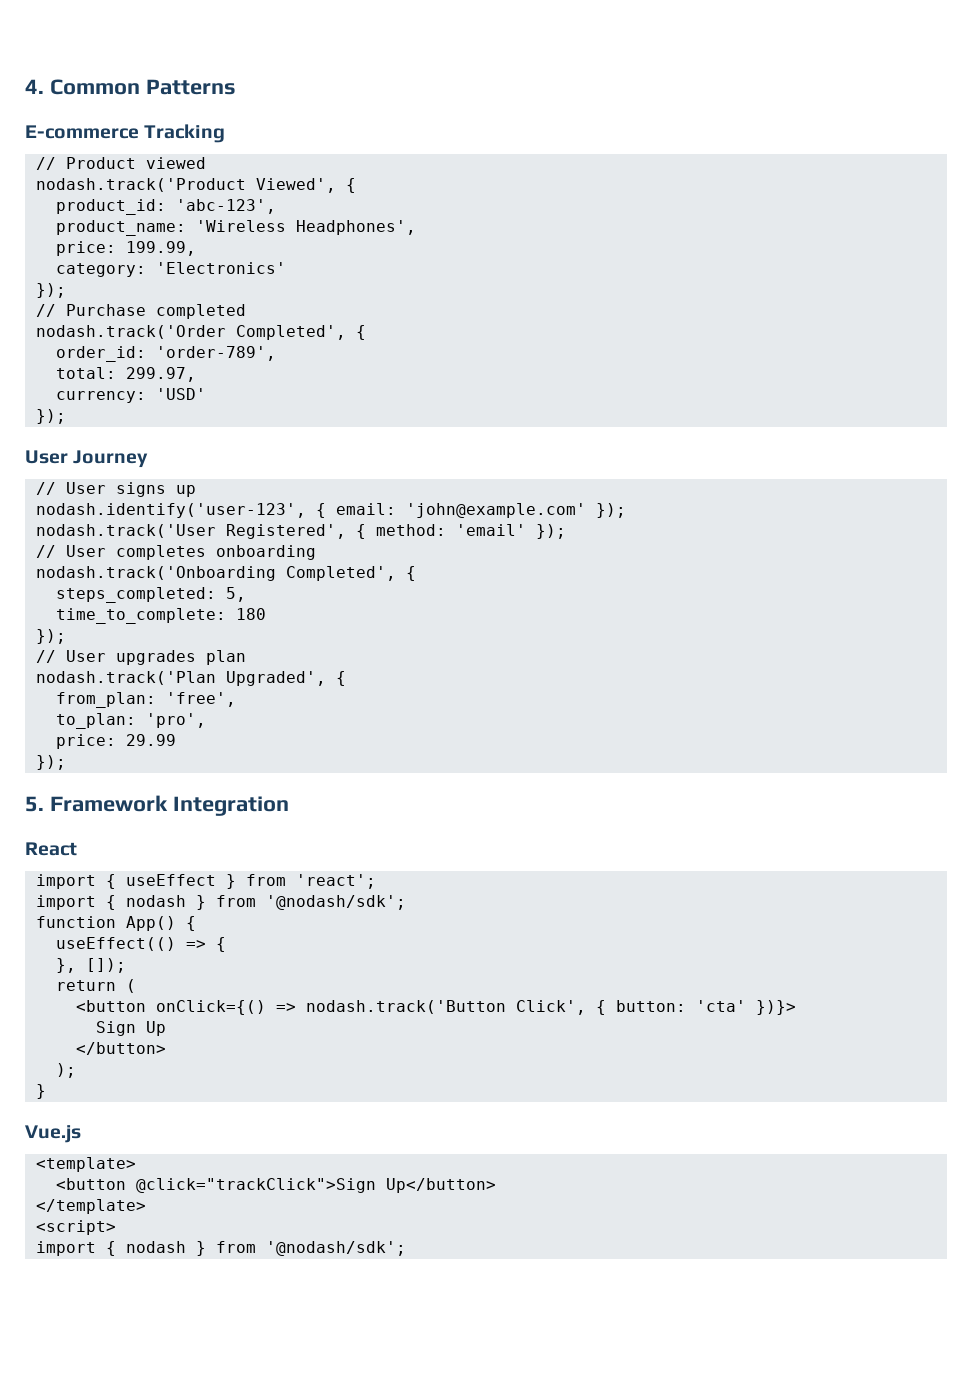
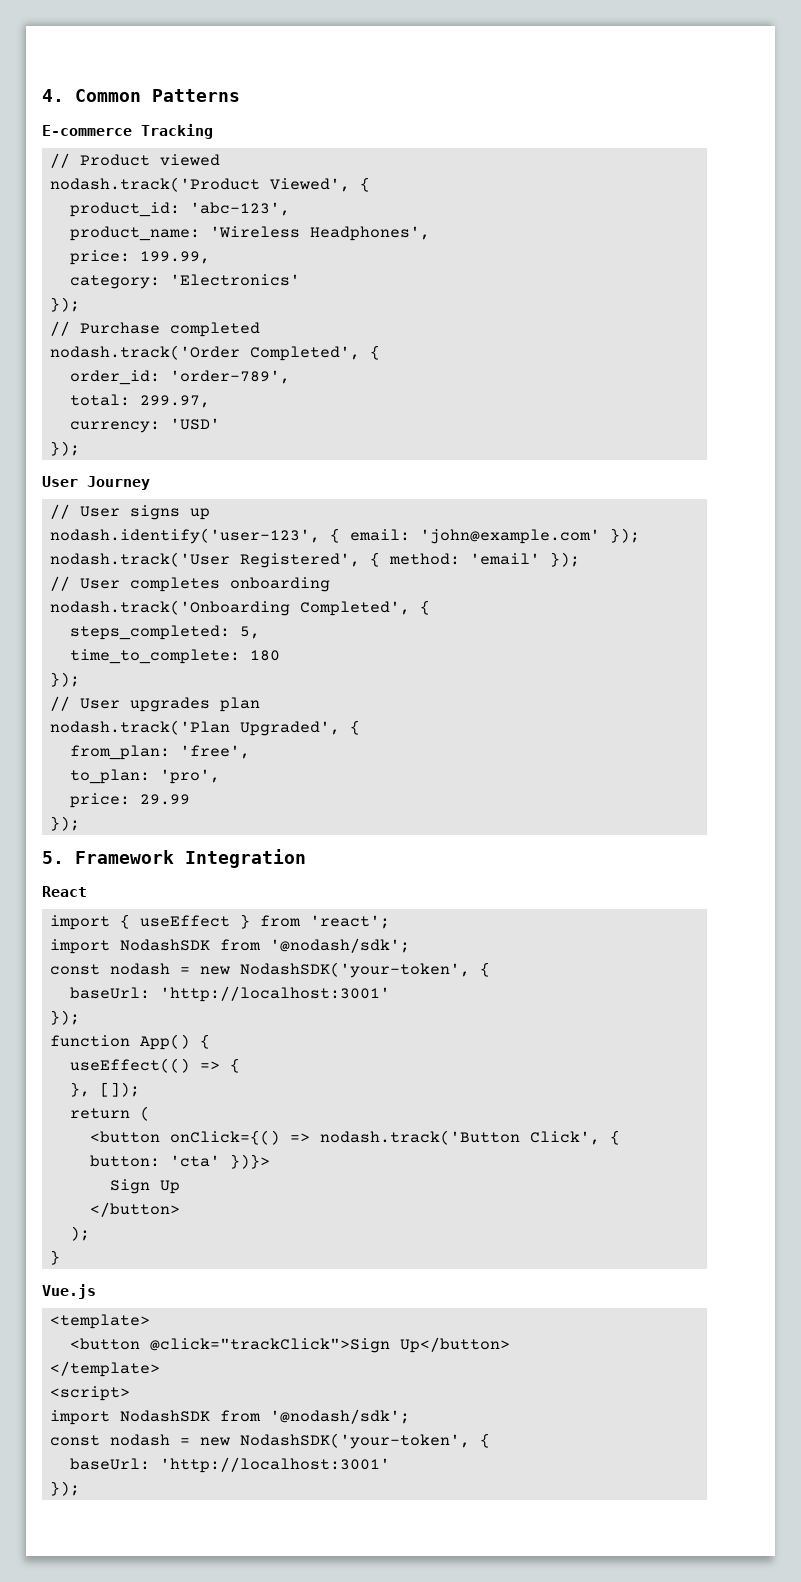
  import { useEffect } from 'react';
- import { nodash } from '@nodash/sdk';
+ import NodashSDK from '@nodash/sdk';
+ const nodash = new NodashSDK('your-token', {
+ baseUrl: 'http://localhost:3001'
+ });
  <script>
- import { nodash } from '@nodash/sdk';
+ import NodashSDK from '@nodash/sdk';
+ const nodash = new NodashSDK('your-token', {
+ baseUrl: 'http://localhost:3001'
+ });

